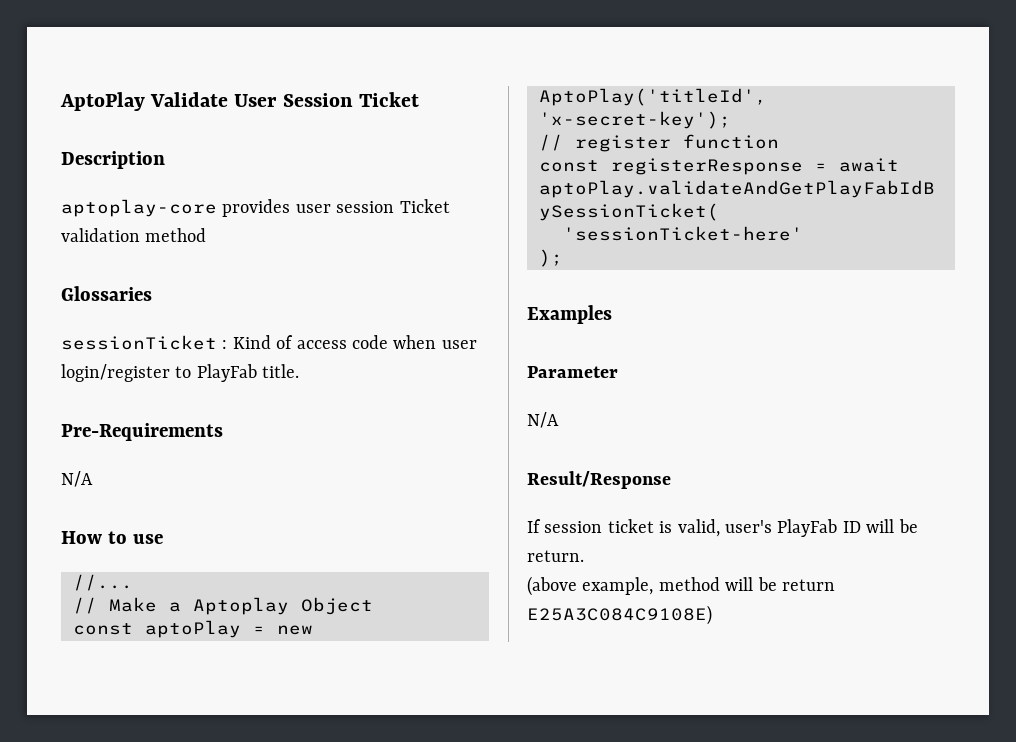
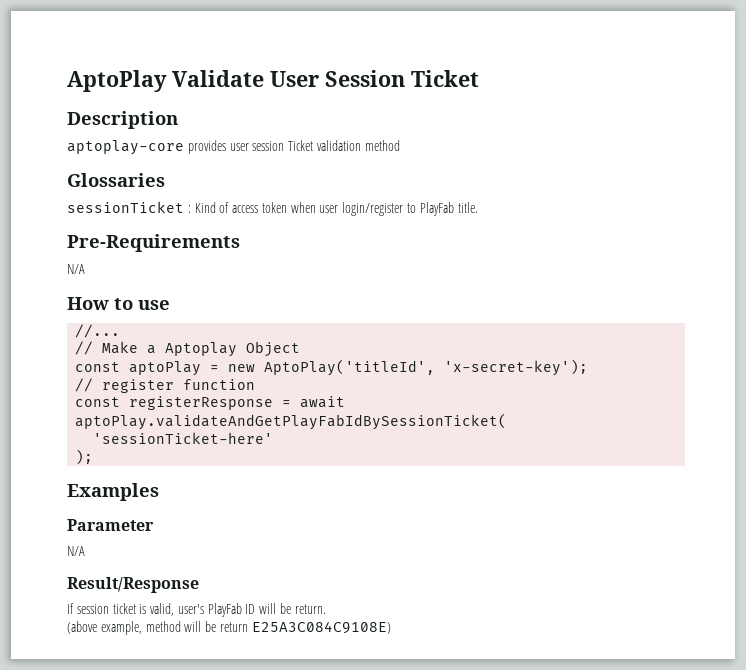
- sessionTicket : Kind of access code when user login/register to PlayFab title.
+ sessionTicket : Kind of access token when user login/register to PlayFab title.

